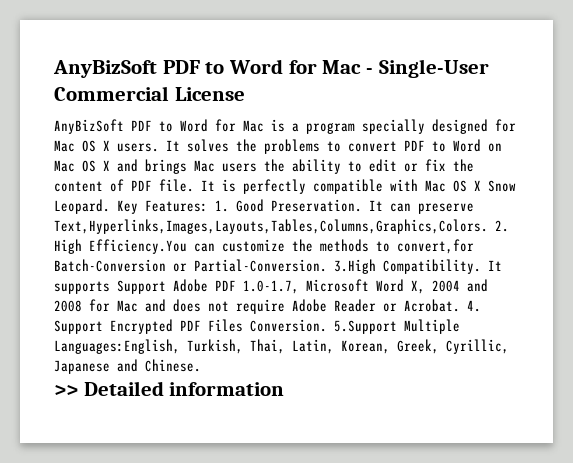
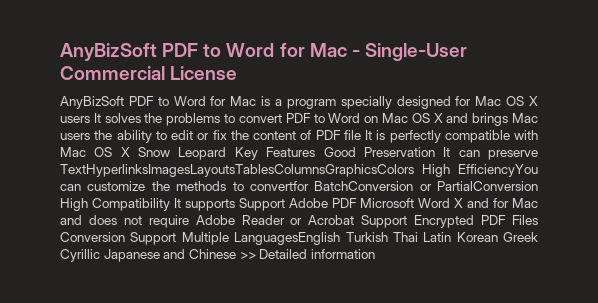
- AnyBizSoft PDF to Word for Mac is a program specially designed for Mac OS X users. It solves the problems to convert PDF to Word on Mac OS X and brings Mac users the ability to edit or fix the content of PDF file. It is perfectly compatible with Mac OS X Snow Leopard. Key Features: 1. Good Preservation. It can preserve Text,Hyperlinks,Images,Layouts,Tables,Columns,Graphics,Colors. 2. High Efficiency.You can customize the methods to convert,for Batch-Conversion or Partial-Conversion. 3.High Compatibility. It supports Support Adobe PDF 1.0-1.7, Microsoft Word X, 2004 and 2008 for Mac and does not require Adobe Reader or Acrobat. 4. Support Encrypted PDF Files Conversion. 5.Support Multiple Languages:English, Turkish, Thai, Latin, Korean, Greek, Cyrillic, Japanese and Chinese.
- >> Detailed information
+ AnyBizSoft PDF to Word for Mac is a program specially designed for Mac OS X users It solves the problems to convert PDF to Word on Mac OS X and brings Mac users the ability to edit or fix the content of PDF file It is perfectly compatible with Mac OS X Snow Leopard Key Features Good Preservation It can preserve TextHyperlinksImagesLayoutsTablesColumnsGraphicsColors High EfficiencyYou can customize the methods to convertfor BatchConversion or PartialConversion High Compatibility It supports Support Adobe PDF Microsoft Word X and for Mac and does not require Adobe Reader or Acrobat Support Encrypted PDF Files Conversion Support Multiple LanguagesEnglish Turkish Thai Latin Korean Greek Cyrillic Japanese and Chinese >> Detailed information

